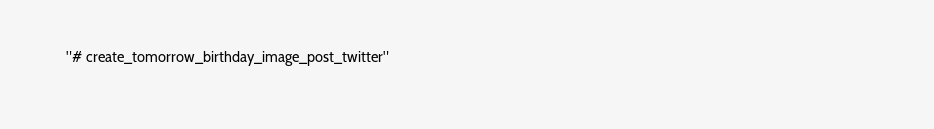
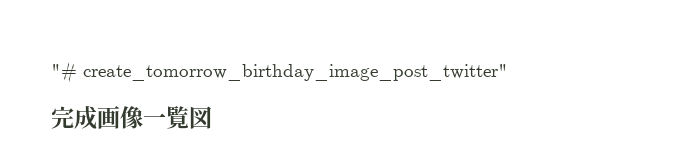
+ 完成画像一覧図

